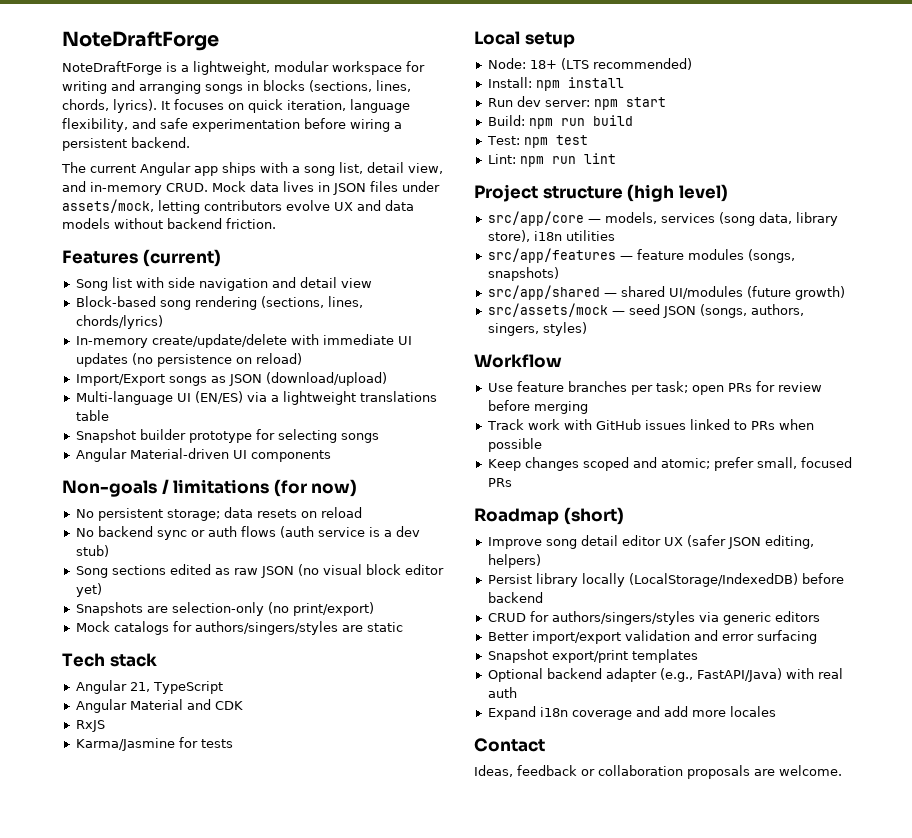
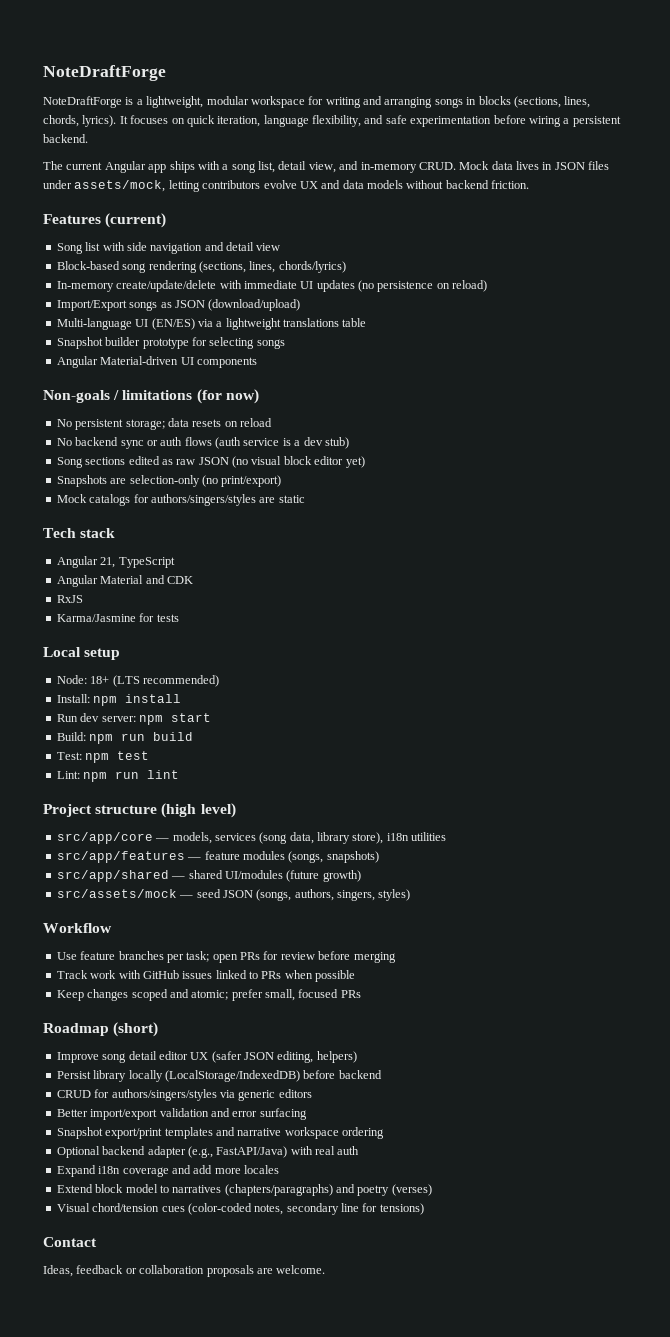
- Snapshot export/print templates
+ Snapshot export/print templates and narrative workspace ordering
+ Extend block model to narratives (chapters/paragraphs) and poetry (verses)
+ Visual chord/tension cues (color-coded notes, secondary line for tensions)

